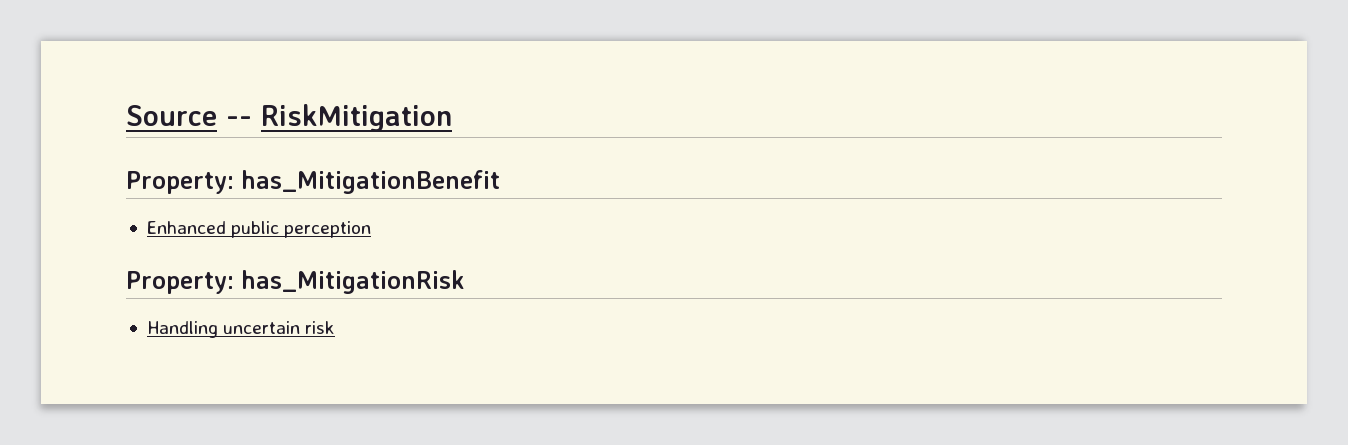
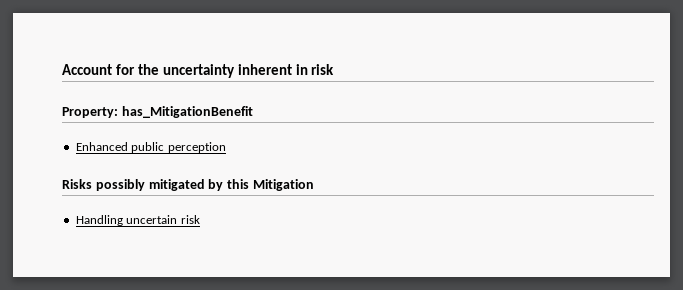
- Source -- RiskMitigation
+ Account for the uncertainty inherent in risk
- Property: has_MitigationRisk
+ Risks possibly mitigated by this Mitigation

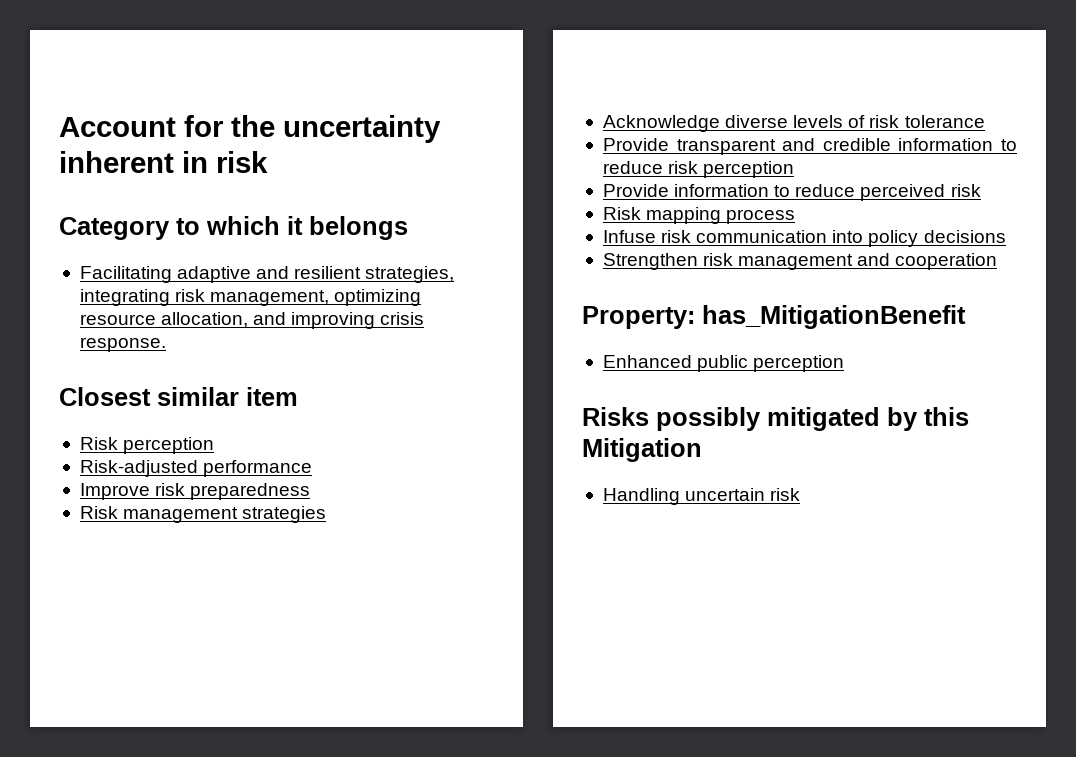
+ Category to which it belongs
+ Facilitating adaptive and resilient strategies, integrating risk management, optimizing resource allocation, and improving crisis response.
+ Closest similar item
+ Risk perception
+ Risk-adjusted performance
+ Improve risk preparedness
+ Risk management strategies
+ Acknowledge diverse levels of risk tolerance
+ Provide transparent and credible information to reduce risk perception
+ Provide information to reduce perceived risk
+ Risk mapping process
+ Infuse risk communication into policy decisions
+ Strengthen risk management and cooperation

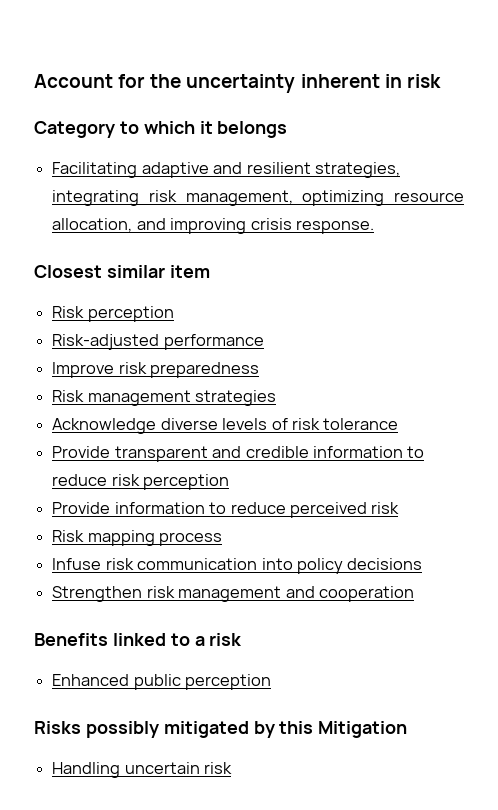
- Property: has_MitigationBenefit
+ Benefits linked to a risk

